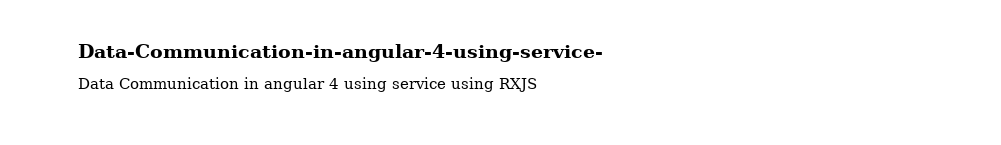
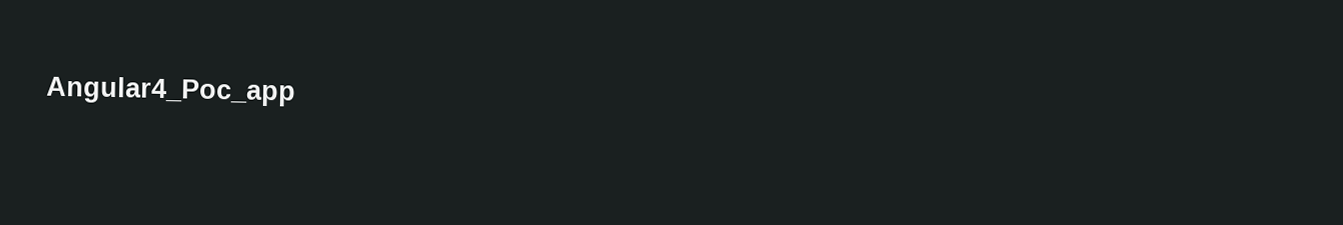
- Data-Communication-in-angular-4-using-service-
- Data Communication in angular 4 using service using RXJS
+ Angular4_Poc_app

